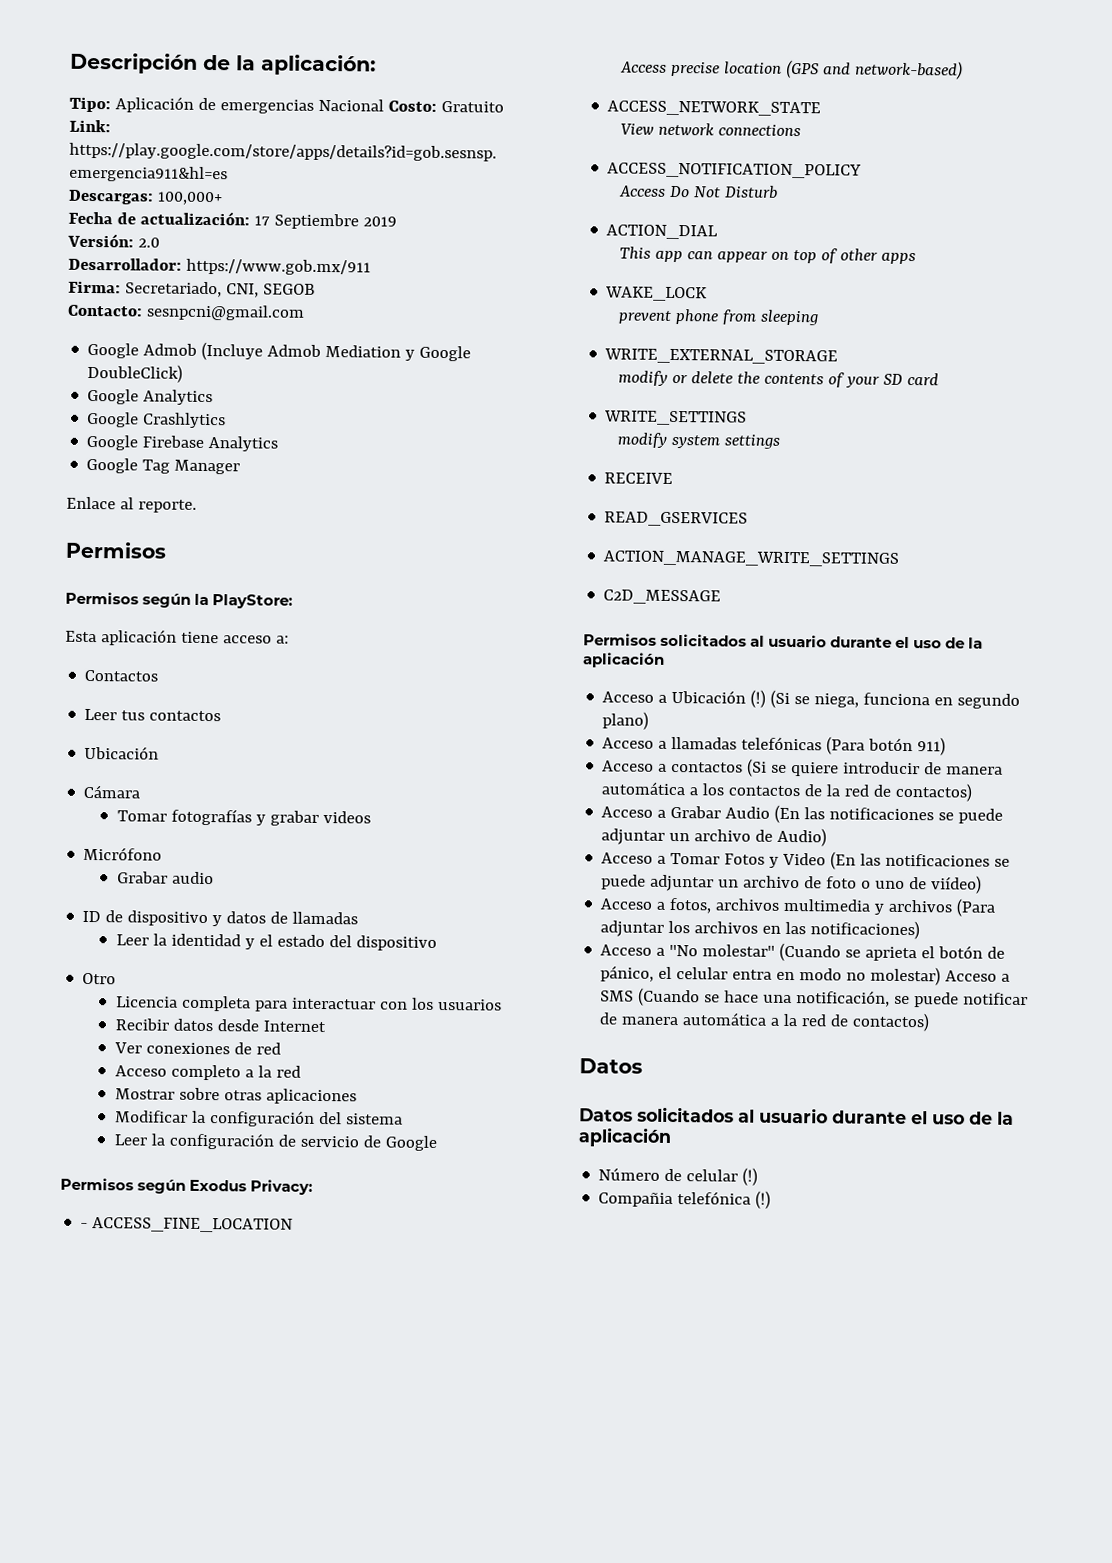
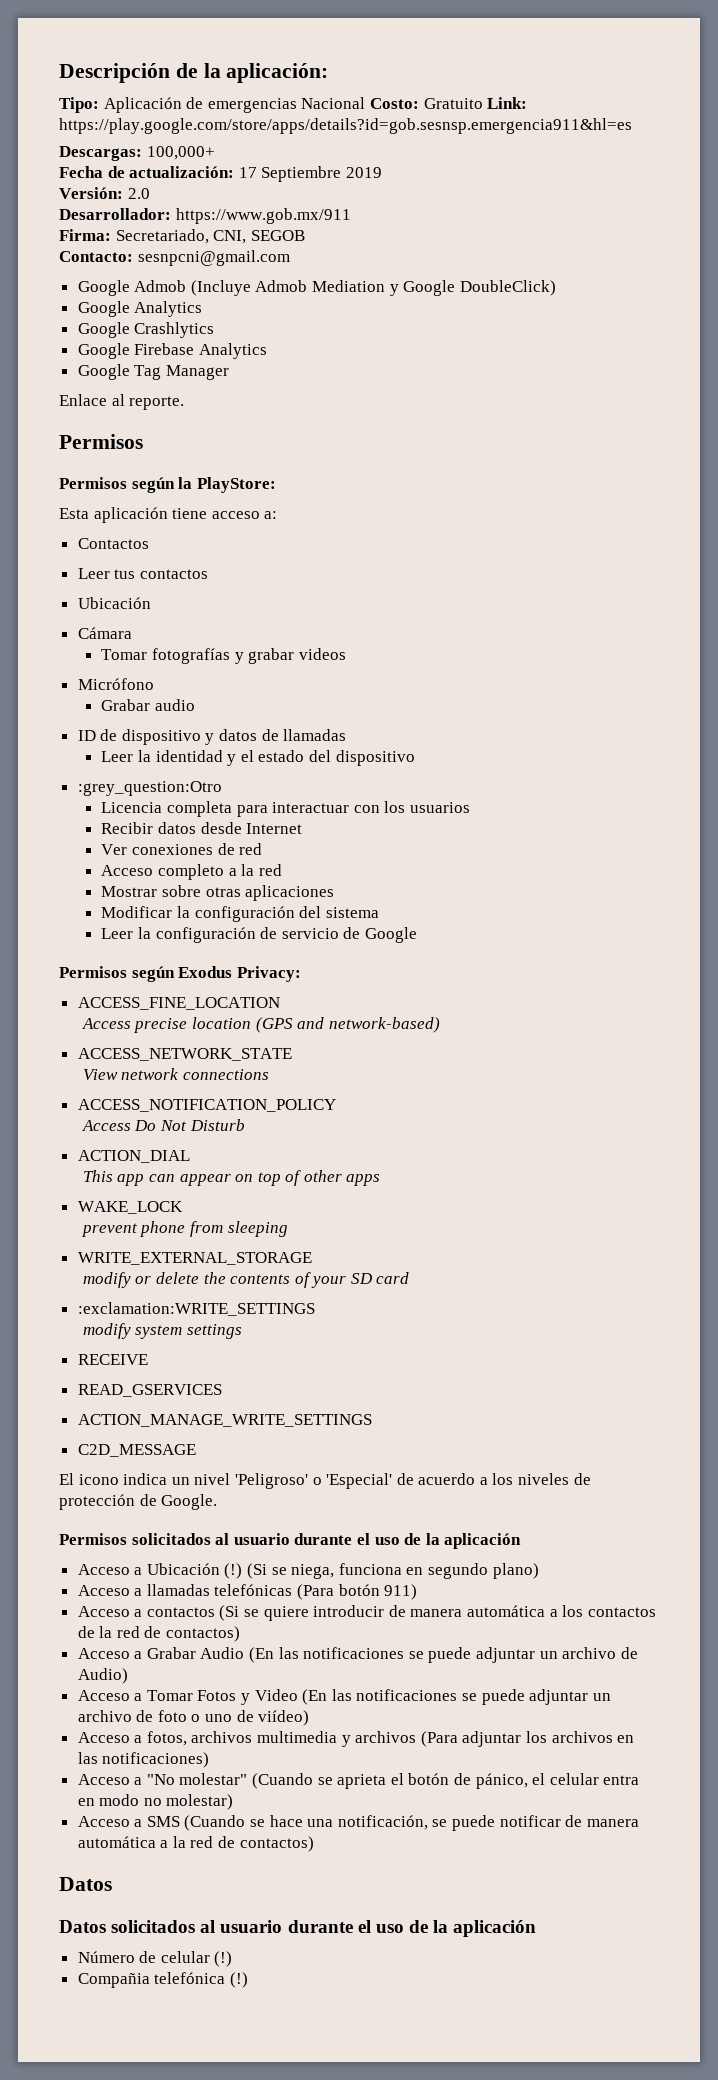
- Otro
+ :grey_question:Otro
- - ACCESS_FINE_LOCATION
+ ACCESS_FINE_LOCATION
- WRITE_SETTINGS
+ :exclamation:WRITE_SETTINGS
+ El icono indica un nivel 'Peligroso' o 'Especial' de acuerdo a los niveles de protección de Google.
- Acceso a "No molestar" (Cuando se aprieta el botón de pánico, el celular entra en modo no molestar) Acceso a SMS (Cuando se hace una notificación, se puede notificar de manera automática a la red de contactos)
+ Acceso a "No molestar" (Cuando se aprieta el botón de pánico, el celular entra en modo no molestar)
+ Acceso a SMS (Cuando se hace una notificación, se puede notificar de manera automática a la red de contactos)

